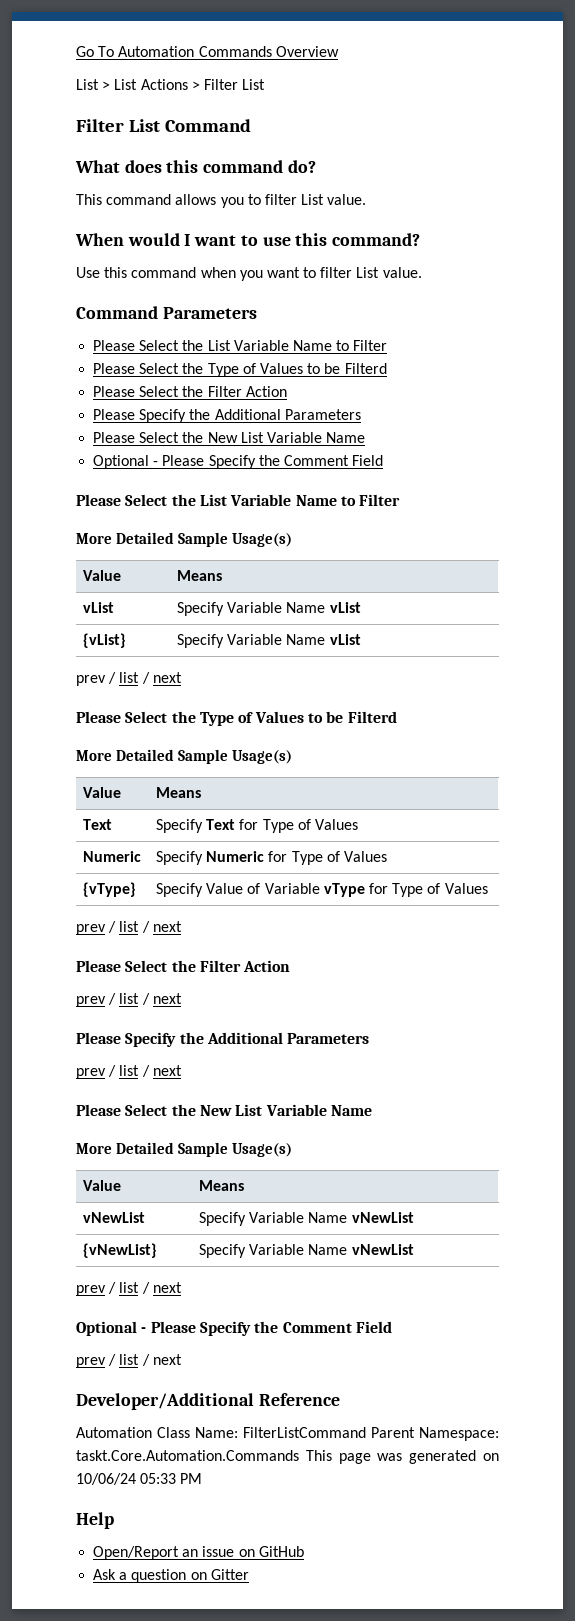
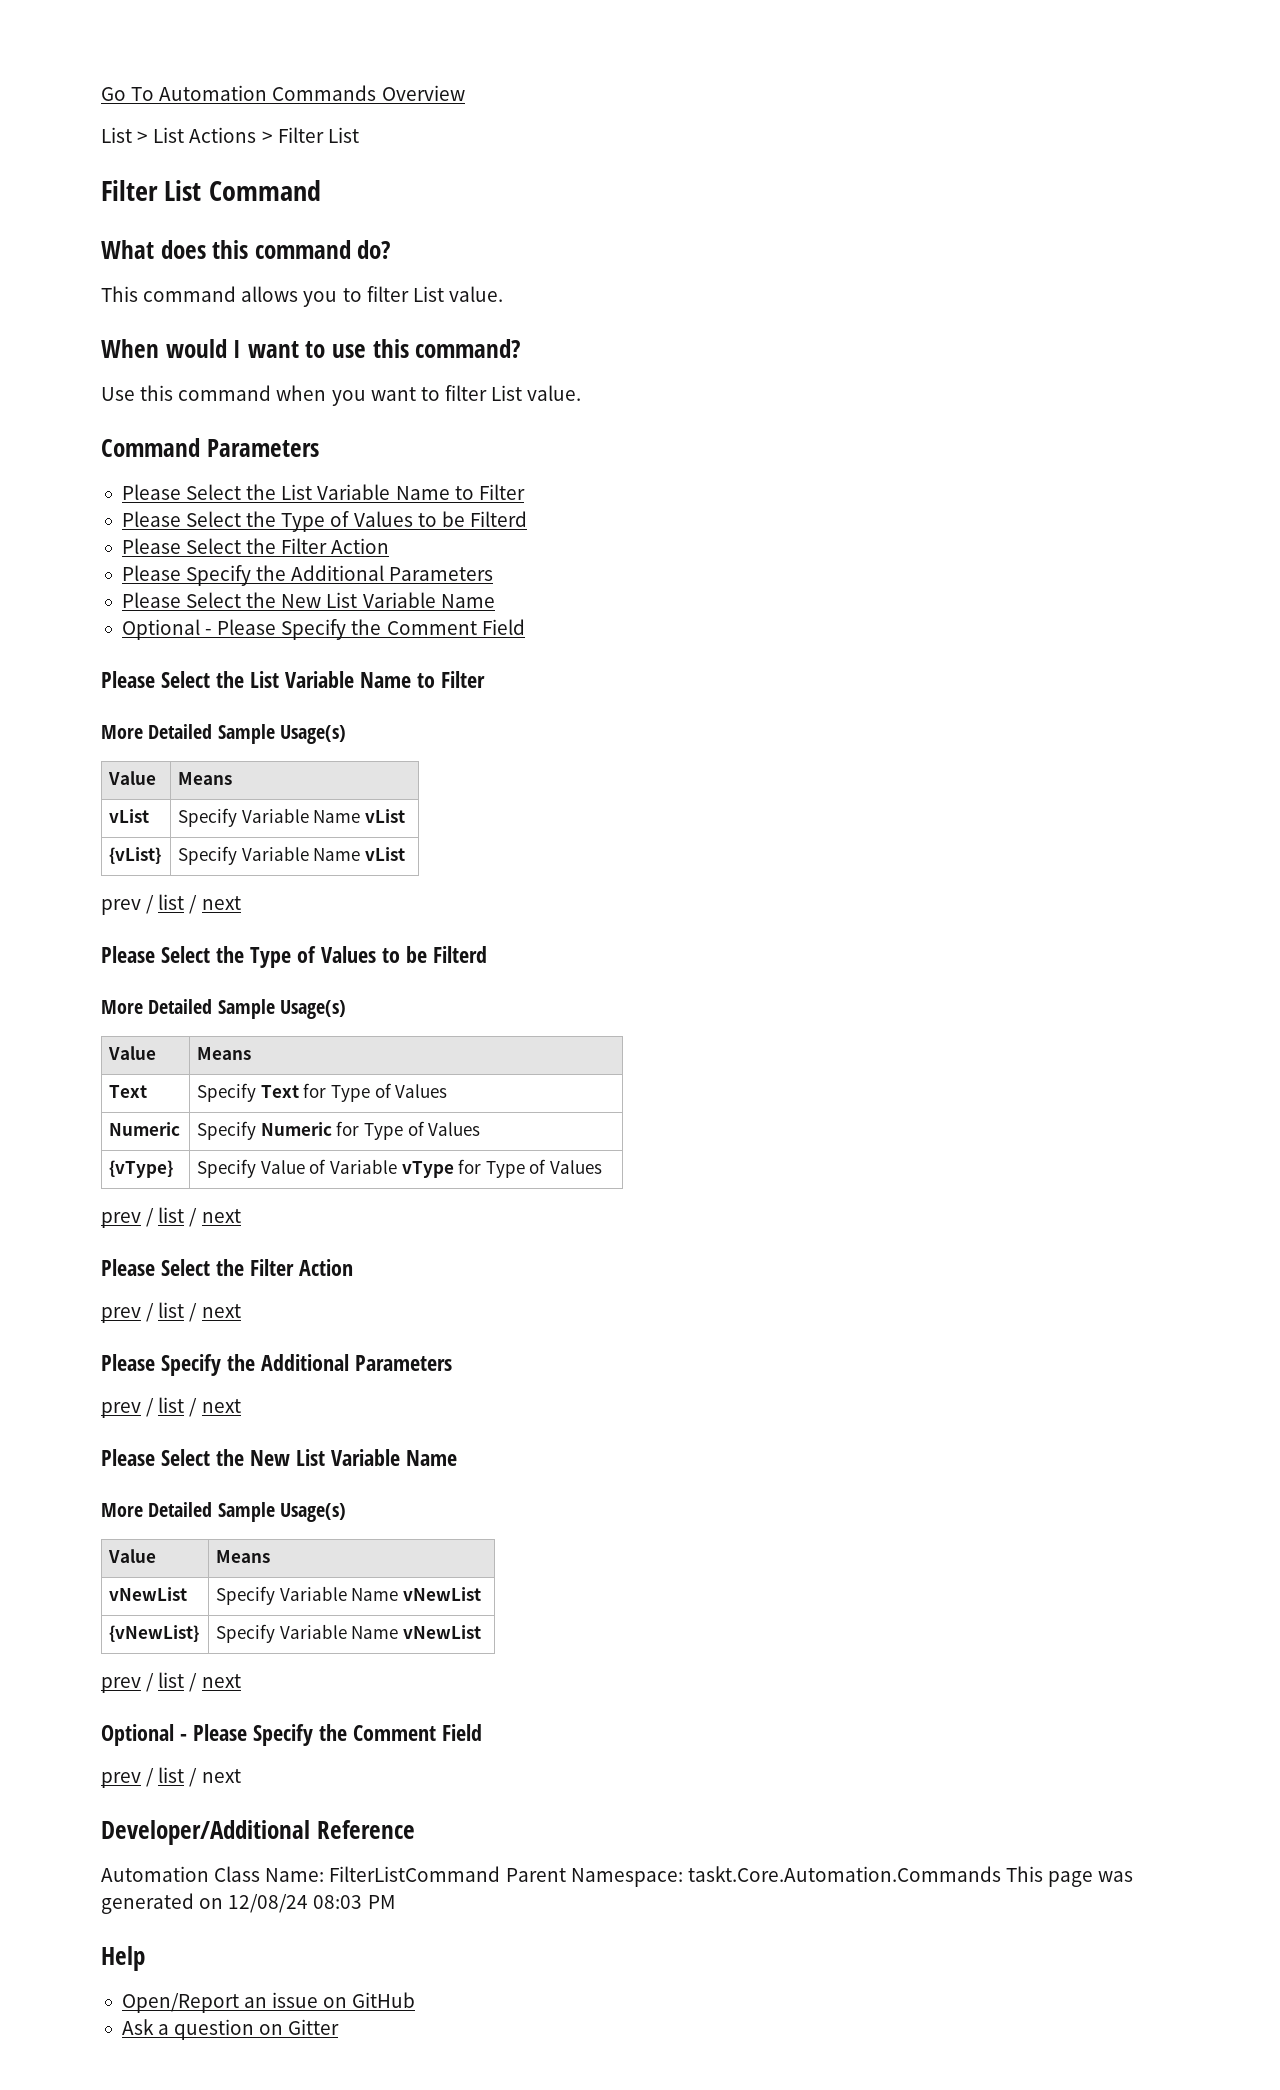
- Automation Class Name: FilterListCommand Parent Namespace: taskt.Core.Automation.Commands This page was generated on 10/06/24 05:33 PM
+ Automation Class Name: FilterListCommand Parent Namespace: taskt.Core.Automation.Commands This page was generated on 12/08/24 08:03 PM

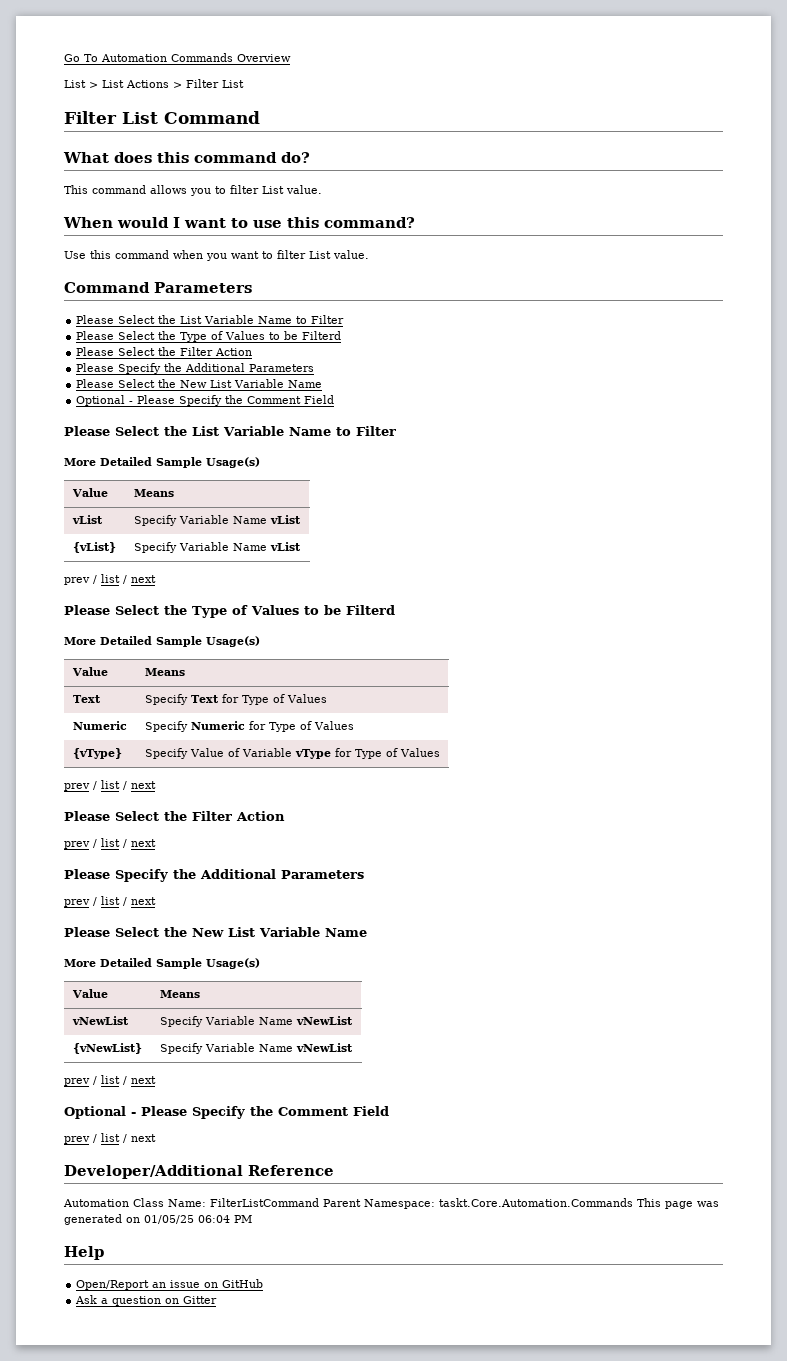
- Automation Class Name: FilterListCommand Parent Namespace: taskt.Core.Automation.Commands This page was generated on 12/08/24 08:03 PM
+ Automation Class Name: FilterListCommand Parent Namespace: taskt.Core.Automation.Commands This page was generated on 01/05/25 06:04 PM

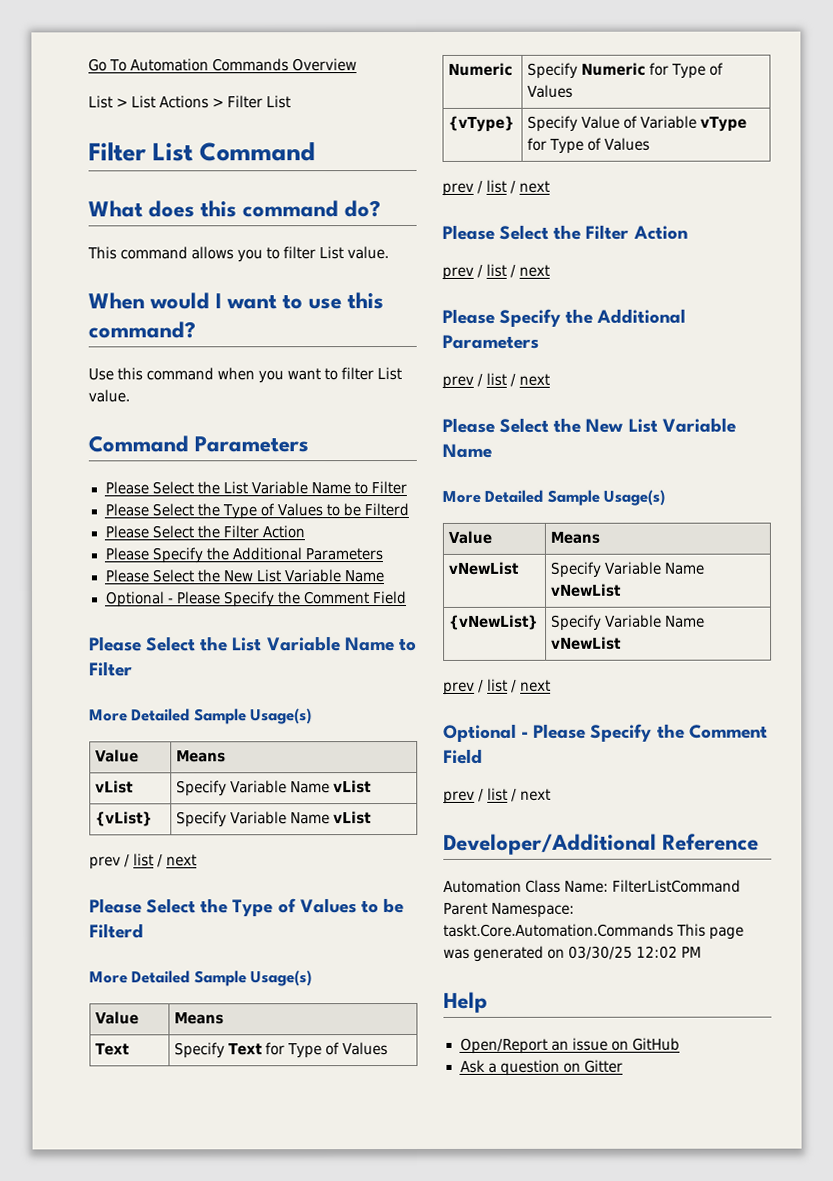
- Automation Class Name: FilterListCommand Parent Namespace: taskt.Core.Automation.Commands This page was generated on 01/05/25 06:04 PM
+ Automation Class Name: FilterListCommand Parent Namespace: taskt.Core.Automation.Commands This page was generated on 03/30/25 12:02 PM

